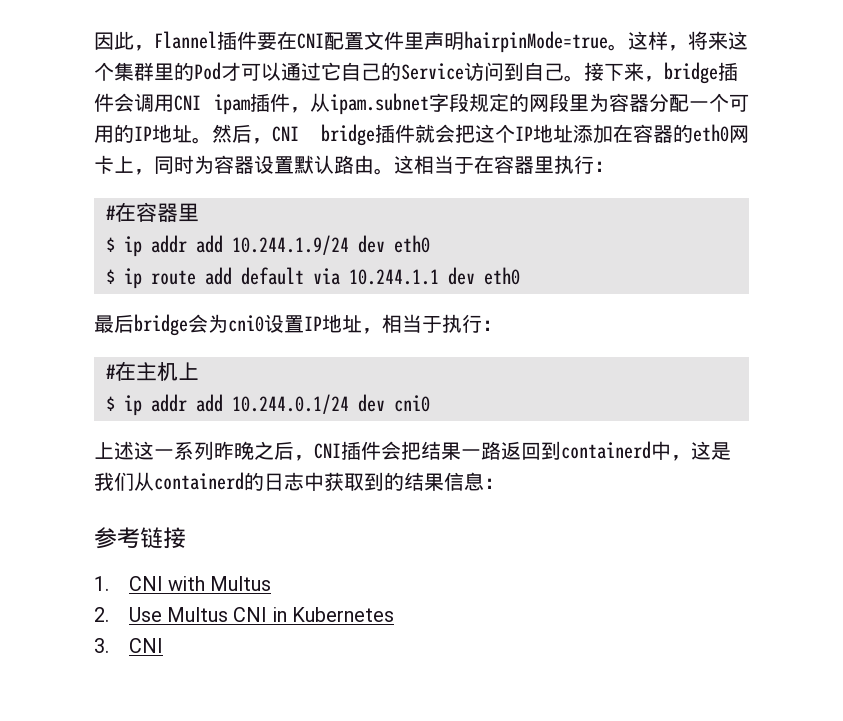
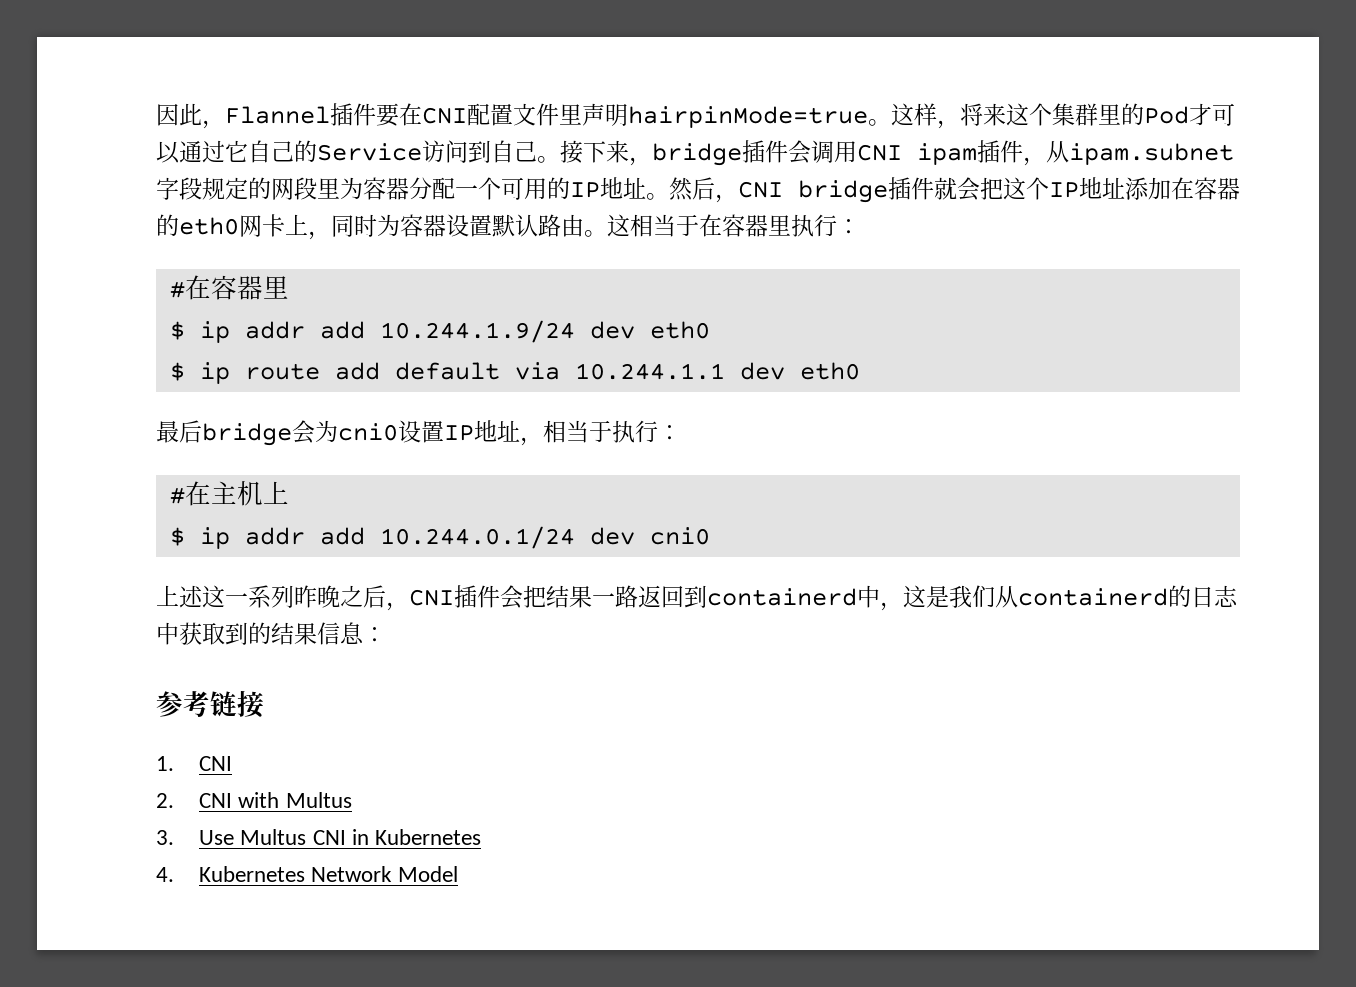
- 1. CNI with Multus
+ 1. CNI
+ 2. CNI with Multus
- 2. Use Multus CNI in Kubernetes
+ 3. Use Multus CNI in Kubernetes
- 3. CNI
+ 4. Kubernetes Network Model

